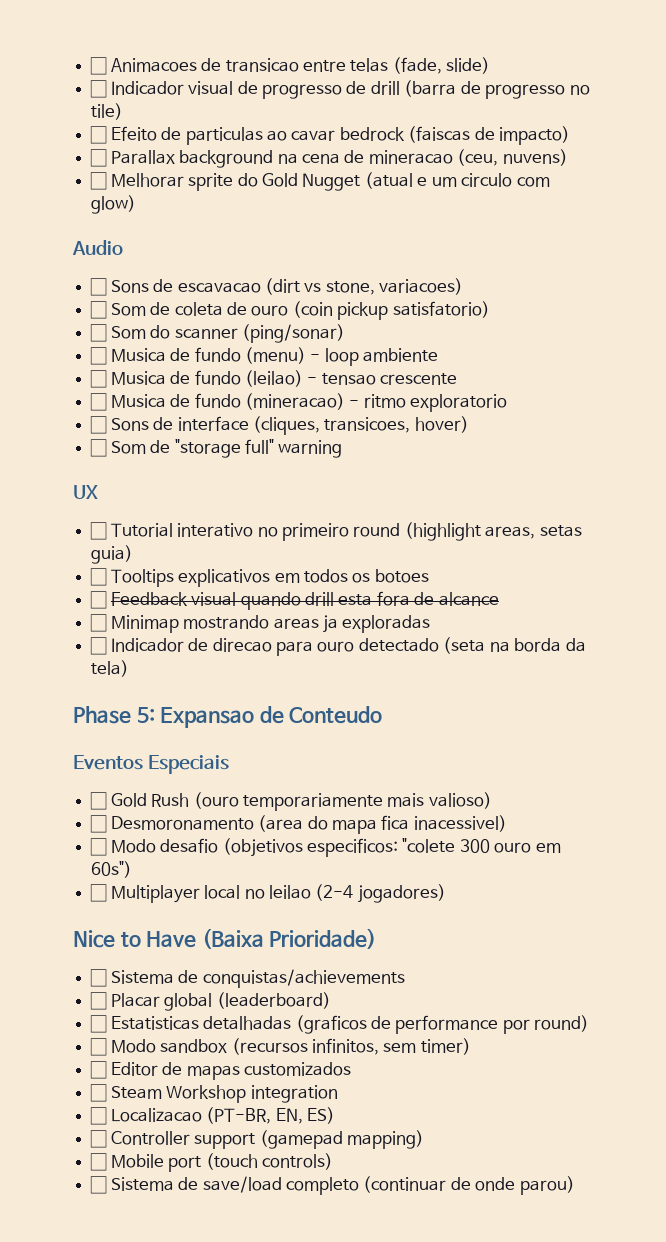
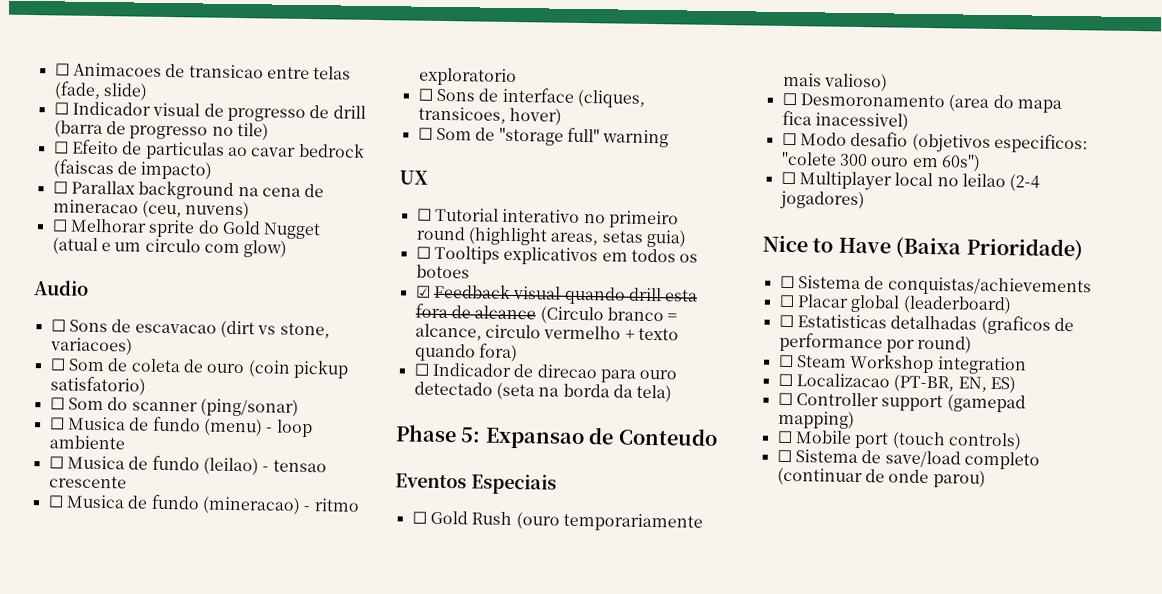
- ☐ Feedback visual quando drill esta fora de alcance
- ☐ Minimap mostrando areas ja exploradas
+ ☑ Feedback visual quando drill esta fora de alcance (Circulo branco = alcance, circulo vermelho + texto quando fora)
- ☐ Modo sandbox (recursos infinitos, sem timer)
- ☐ Editor de mapas customizados

